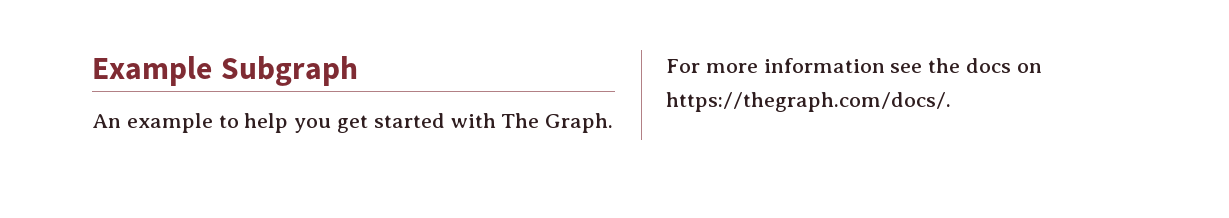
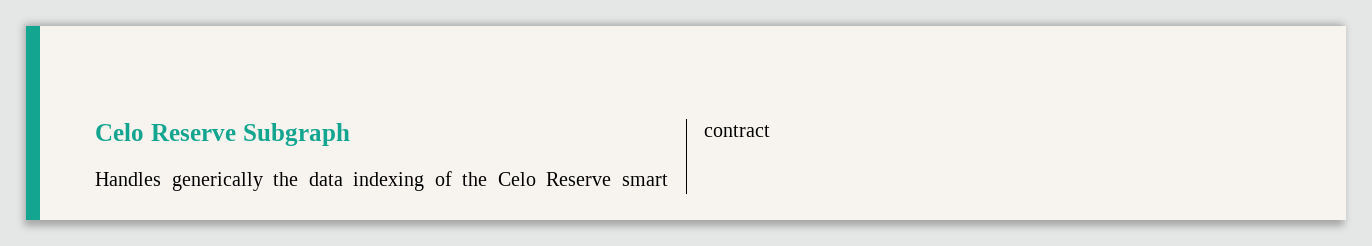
- Example Subgraph
+ Celo Reserve Subgraph
- An example to help you get started with The Graph. For more information see the docs on https://thegraph.com/docs/.
+ Handles generically the data indexing of the Celo Reserve smart contract

